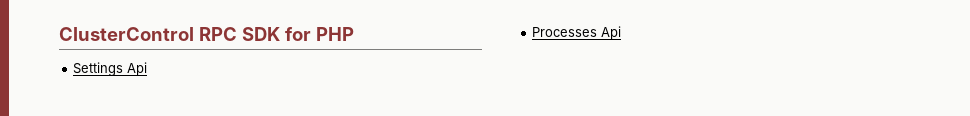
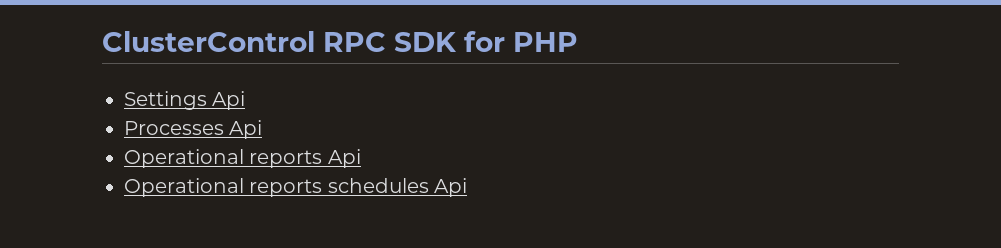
+ Operational reports Api
+ Operational reports schedules Api

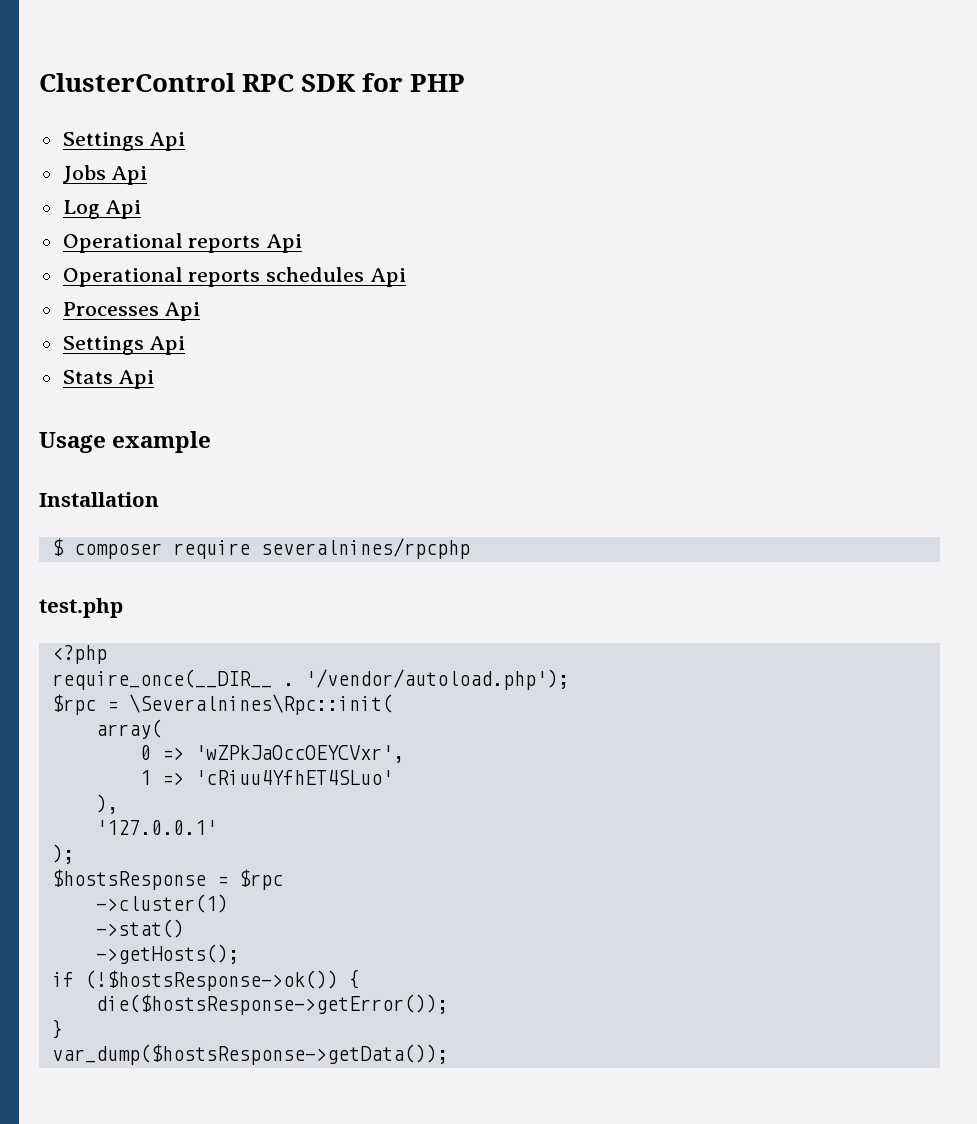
- Processes Api
+ Jobs Api
+ Log Api
+ Processes Api
+ Settings Api
+ Stats Api
+ Usage example
+ Installation
+ $ composer require severalnines/rpcphp
+ test.php
+ <?php
+ require_once(__DIR__ . '/vendor/autoload.php');
+ $rpc = \Severalnines\Rpc::init(
+ array(
+ 0 => 'wZPkJaOccOEYCVxr',
+ 1 => 'cRiuu4YfhET4SLuo'
+ ),
+ '127.0.0.1'
+ );
+ $hostsResponse = $rpc
+ ->cluster(1)
+ ->stat()
+ ->getHosts();
+ if (!$hostsResponse->ok()) {
+ die($hostsResponse->getError());
+ }
+ var_dump($hostsResponse->getData());

